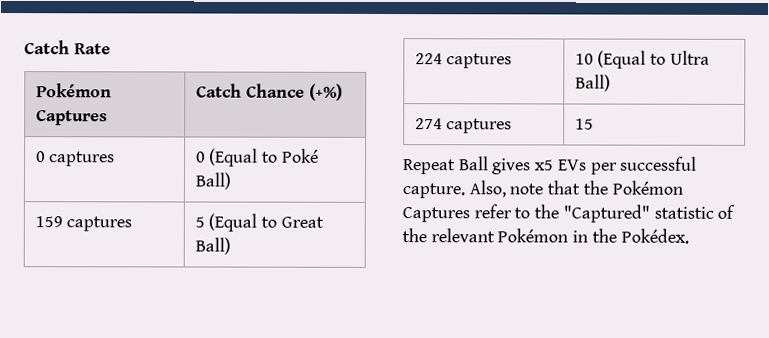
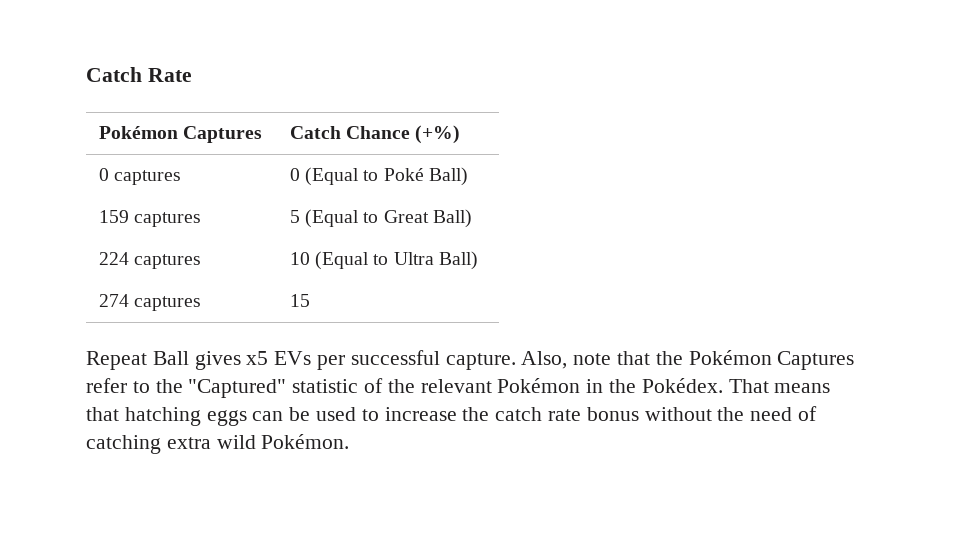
+ That means that hatching eggs can be used to increase the catch rate bonus without the need of catching extra wild Pokémon.

